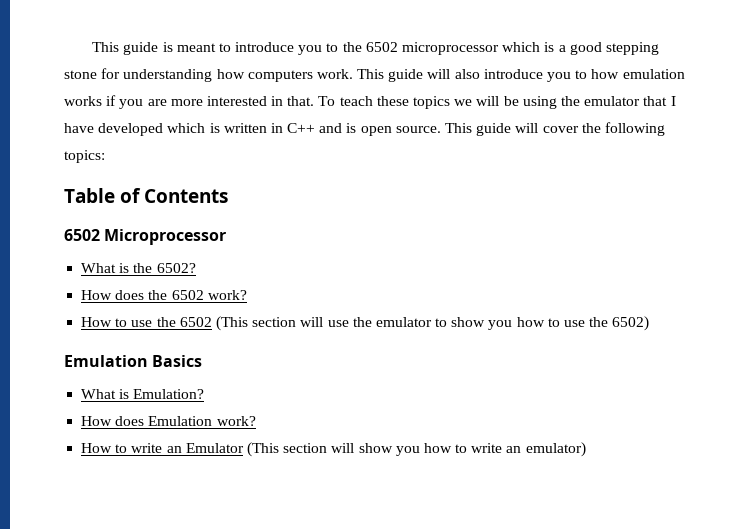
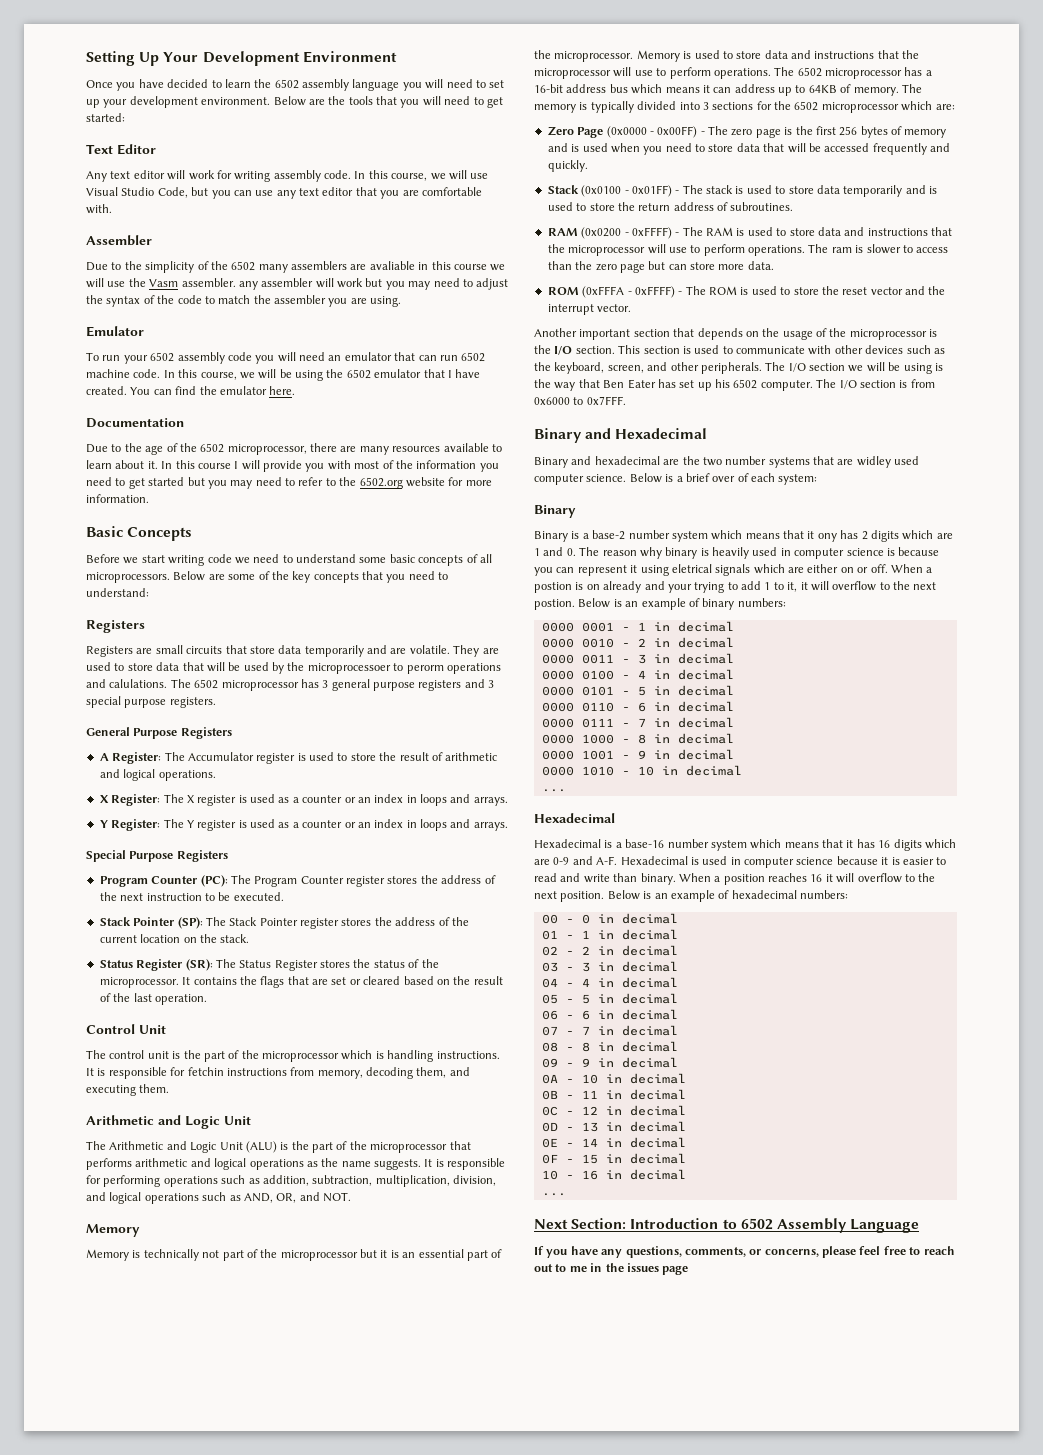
- This guide is meant to introduce you to the 6502 microprocessor which is a good stepping stone for understanding how computers work. This guide will also introduce you to how emulation works if you are more interested in that. To teach these topics we will be using the emulator that I have developed which is written in C++ and is open source. This guide will cover the following topics:
- Table of Contents
- 6502 Microprocessor
- What is the 6502?
- How does the 6502 work?
- How to use the 6502 (This section will use the emulator to show you how to use the 6502)
- Emulation Basics
- What is Emulation?
- How does Emulation work?
- How to write an Emulator (This section will show you how to write an emulator)
+ Setting Up Your Development Environment
+ Once you have decided to learn the 6502 assembly language you will need to set up your development environment. Below are the tools that you will need to get started:
+ Text Editor
+ Any text editor will work for writing assembly code. In this course, we will use Visual Studio Code, but you can use any text editor that you are comfortable with.
+ Assembler
+ Due to the simplicity of the 6502 many assemblers are avaliable in this course we will use the Vasm assembler. any assembler will work but you may need to adjust the syntax of the code to match the assembler you are using.
+ Emulator
+ To run your 6502 assembly code you will need an emulator that can run 6502 machine code. In this course, we will be using the 6502 emulator that I have created. You can find the emulator here.
+ Documentation
+ Due to the age of the 6502 microprocessor, there are many resources available to learn about it. In this course I will provide you with most of the information you need to get started but you may need to refer to the 6502.org website for more information.
+ Basic Concepts
+ Before we start writing code we need to understand some basic concepts of all microprocessors. Below are some of the key concepts that you need to understand:
+ Registers
+ Registers are small circuits that store data temporarily and are volatile. They are used to store data that will be used by the microprocessoer to perorm operations and calulations. The 6502 microprocessor has 3 general purpose registers and 3 special purpose registers.
+ General Purpose Registers
+ A Register: The Accumulator register is used to store the result of arithmetic and logical operations.
+ X Register: The X register is used as a counter or an index in loops and arrays.
+ Y Register: The Y register is used as a counter or an index in loops and arrays.
+ Special Purpose Registers
+ Program Counter (PC): The Program Counter register stores the address of the next instruction to be executed.
+ Stack Pointer (SP): The Stack Pointer register stores the address of the current location on the stack.
+ Status Register (SR): The Status Register stores the status of the microprocessor. It contains the flags that are set or cleared based on the result of the last operation.
+ Control Unit
+ The control unit is the part of the microprocessor which is handling instructions. It is responsible for fetchin instructions from memory, decoding them, and executing them.
+ Arithmetic and Logic Unit
+ The Arithmetic and Logic Unit (ALU) is the part of the microprocessor that performs arithmetic and logical operations as the name suggests. It is responsible for performing operations such as addition, subtraction, multiplication, division, and logical operations such as AND, OR, and NOT.
+ Memory
+ Memory is technically not part of the microprocessor but it is an essential part of the microprocessor. Memory is used to store data and instructions that the microprocessor will use to perform operations. The 6502 microprocessor has a 16-bit address bus which means it can address up to 64KB of memory. The memory is typically divided into 3 sections for the 6502 microprocessor which are:
+ Zero Page (0x0000 - 0x00FF) - The zero page is the first 256 bytes of memory and is used when you need to store data that will be accessed frequently and quickly.
+ Stack (0x0100 - 0x01FF) - The stack is used to store data temporarily and is used to store the return address of subroutines.
+ RAM (0x0200 - 0xFFFF) - The RAM is used to store data and instructions that the microprocessor will use to perform operations. The ram is slower to access than the zero page but can store more data.
+ ROM (0xFFFA - 0xFFFF) - The ROM is used to store the reset vector and the interrupt vector.
+ Another important section that depends on the usage of the microprocessor is the I/O section. This section is used to communicate with other devices such as the keyboard, screen, and other peripherals. The I/O section we will be using is the way that Ben Eater has set up his 6502 computer. The I/O section is from 0x6000 to 0x7FFF.
+ Binary and Hexadecimal
+ Binary and hexadecimal are the two number systems that are widley used computer science. Below is a brief over of each system:
+ Binary
+ Binary is a base-2 number system which means that it ony has 2 digits which are 1 and 0. The reason why binary is heavily used in computer science is because you can represent it using eletrical signals which are either on or off. When a postion is on already and your trying to add 1 to it, it will overflow to the next postion. Below is an example of binary numbers:
+ 0000 0001 - 1 in decimal
+ 0000 0010 - 2 in decimal
+ 0000 0011 - 3 in decimal
+ 0000 0100 - 4 in decimal
+ 0000 0101 - 5 in decimal
+ 0000 0110 - 6 in decimal
+ 0000 0111 - 7 in decimal
+ 0000 1000 - 8 in decimal
+ 0000 1001 - 9 in decimal
+ 0000 1010 - 10 in decimal
+ ...
+ Hexadecimal
+ Hexadecimal is a base-16 number system which means that it has 16 digits which are 0-9 and A-F. Hexadecimal is used in computer science because it is easier to read and write than binary. When a position reaches 16 it will overflow to the next position. Below is an example of hexadecimal numbers:
+ 00 - 0 in decimal
+ 01 - 1 in decimal
+ 02 - 2 in decimal
+ 03 - 3 in decimal
+ 04 - 4 in decimal
+ 05 - 5 in decimal
+ 06 - 6 in decimal
+ 07 - 7 in decimal
+ 08 - 8 in decimal
+ 09 - 9 in decimal
+ 0A - 10 in decimal
+ 0B - 11 in decimal
+ 0C - 12 in decimal
+ 0D - 13 in decimal
+ 0E - 14 in decimal
+ 0F - 15 in decimal
+ 10 - 16 in decimal
+ ...
+ Next Section: Introduction to 6502 Assembly Language
+ If you have any questions, comments, or concerns, please feel free to reach out to me in the issues page

